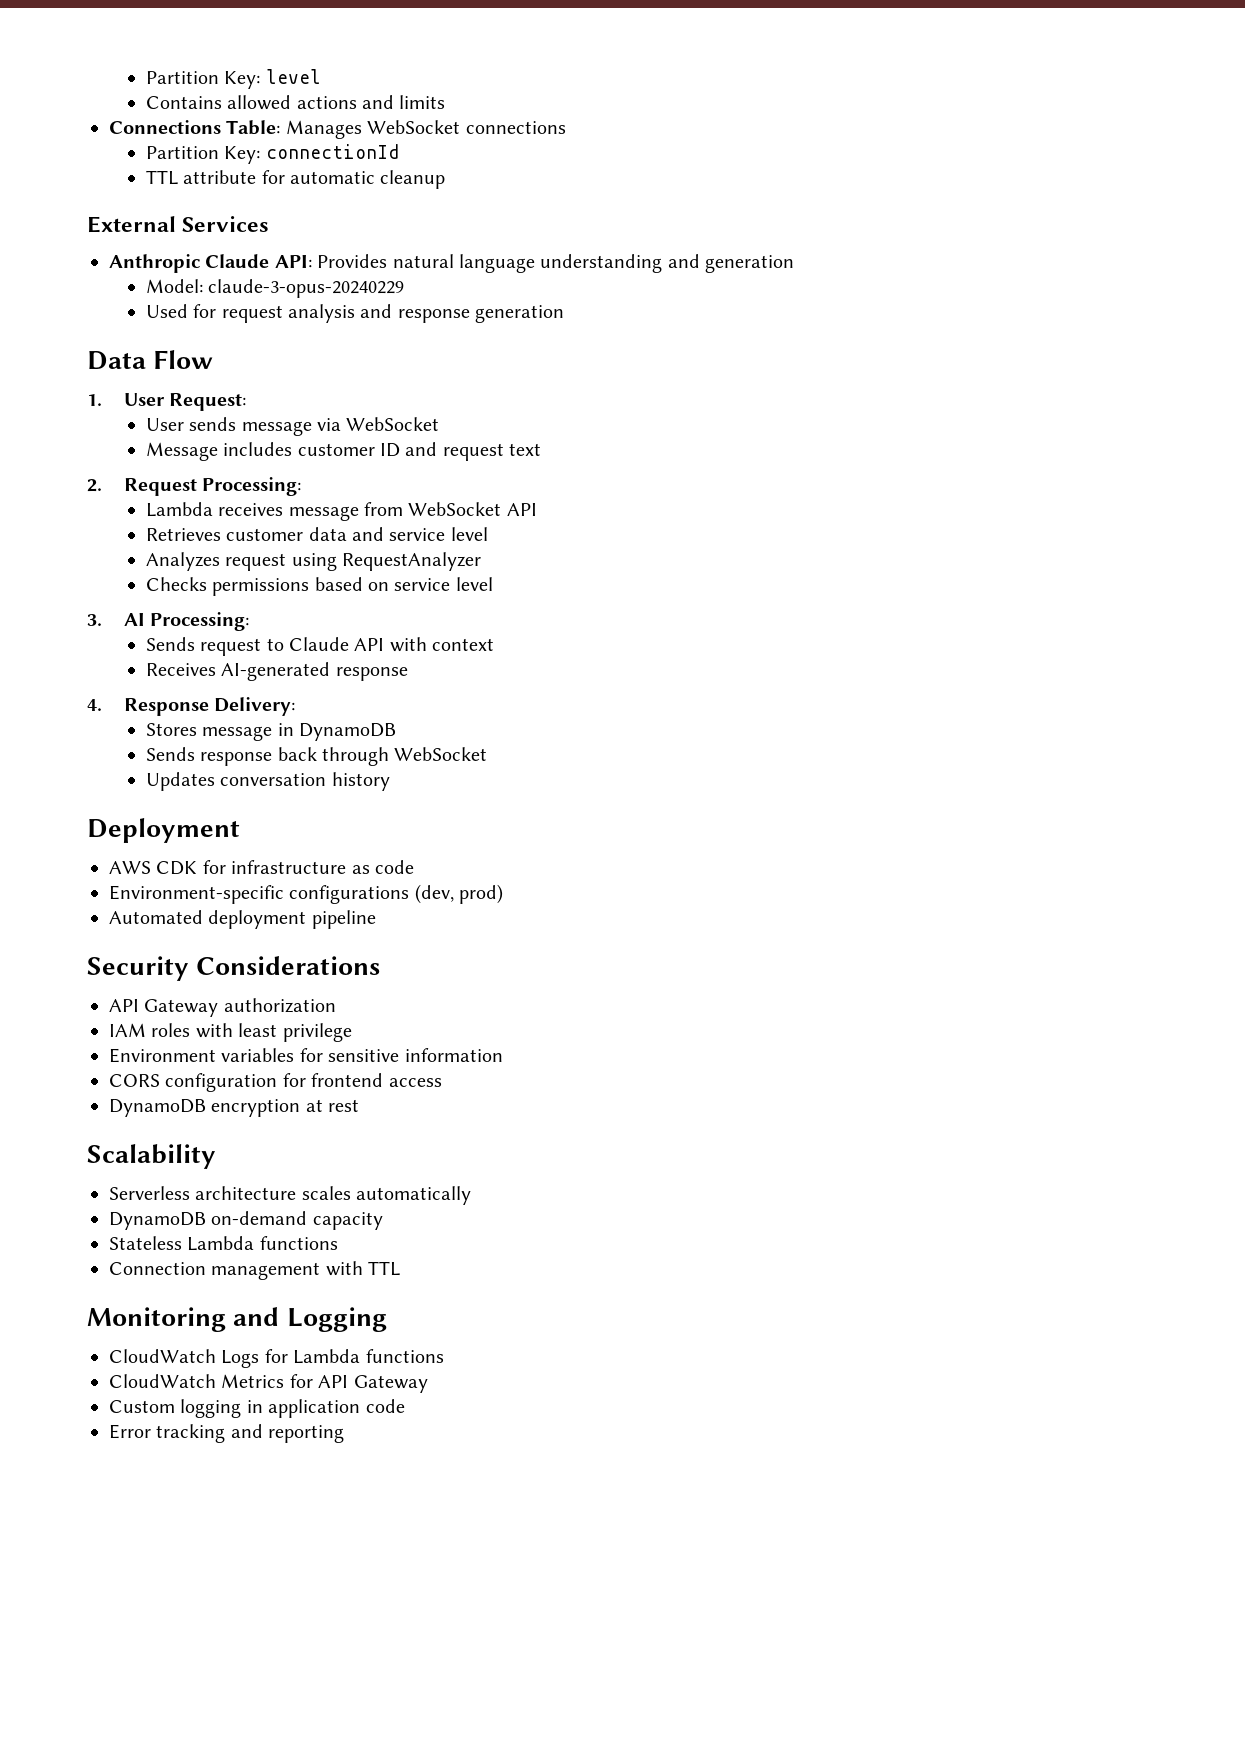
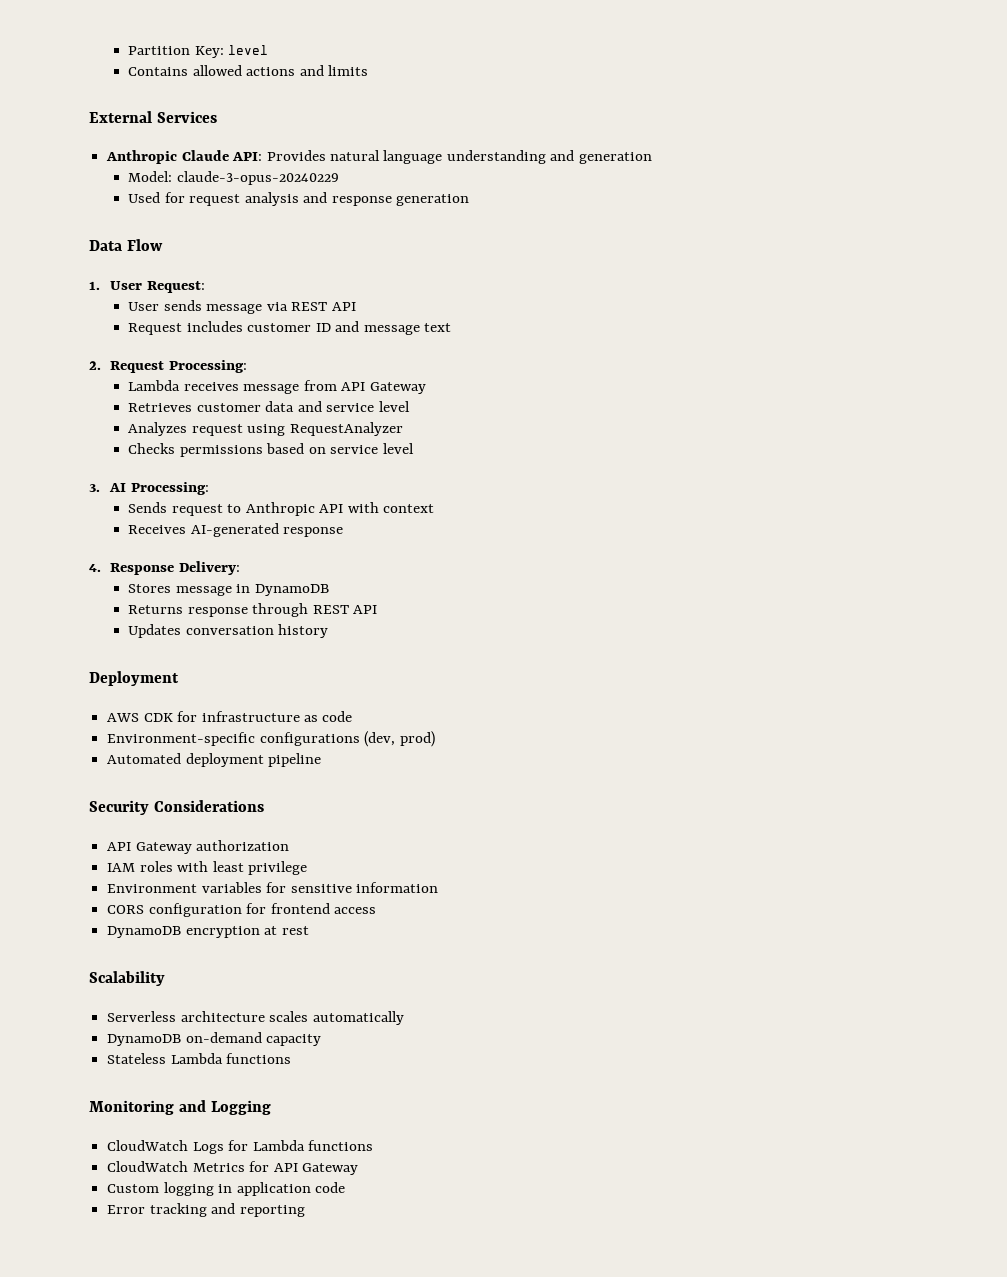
- Connections Table: Manages WebSocket connections
- Partition Key: connectionId
- TTL attribute for automatic cleanup
- User sends message via WebSocket
- Message includes customer ID and request text
+ User sends message via REST API
+ Request includes customer ID and message text
- Lambda receives message from WebSocket API
+ Lambda receives message from API Gateway
- Sends request to Claude API with context
+ Sends request to Anthropic API with context
- Sends response back through WebSocket
+ Returns response through REST API
- Connection management with TTL

